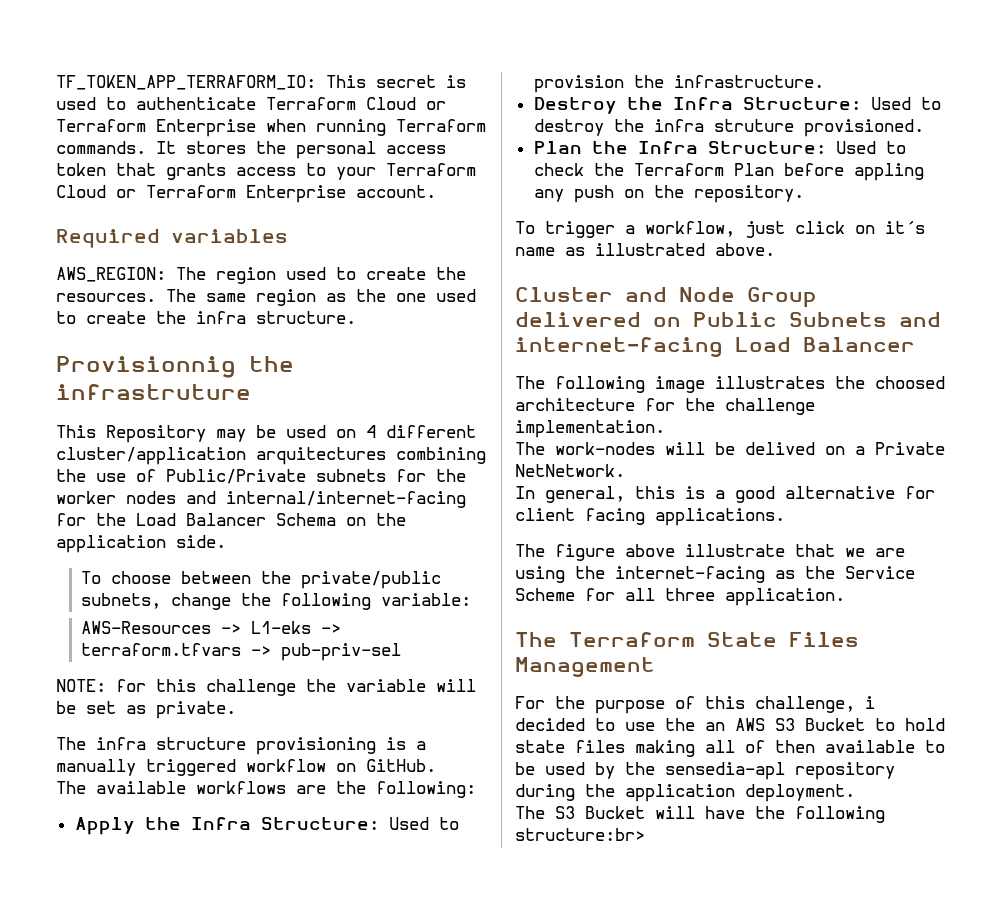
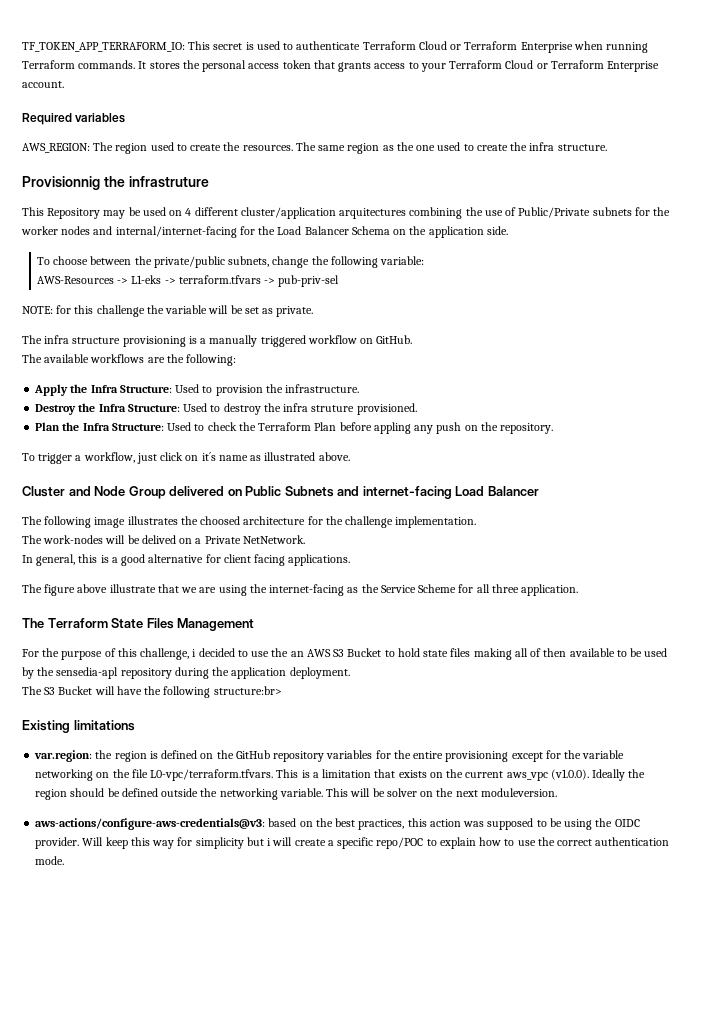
+ Existing limitations
+ var.region: the region is defined on the GitHub repository variables for the entire provisioning except for the variable networking on the file L0-vpc/terraform.tfvars. This is a limitation that exists on the current aws_vpc (v1.0.0). Ideally the region should be defined outside the networking variable. This will be solver on the next moduleversion.
+ aws-actions/configure-aws-credentials@v3: based on the best practices, this action was supposed to be using the OIDC provider. Will keep this way for simplicity but i will create a specific repo/POC to explain how to use the correct authentication mode.

